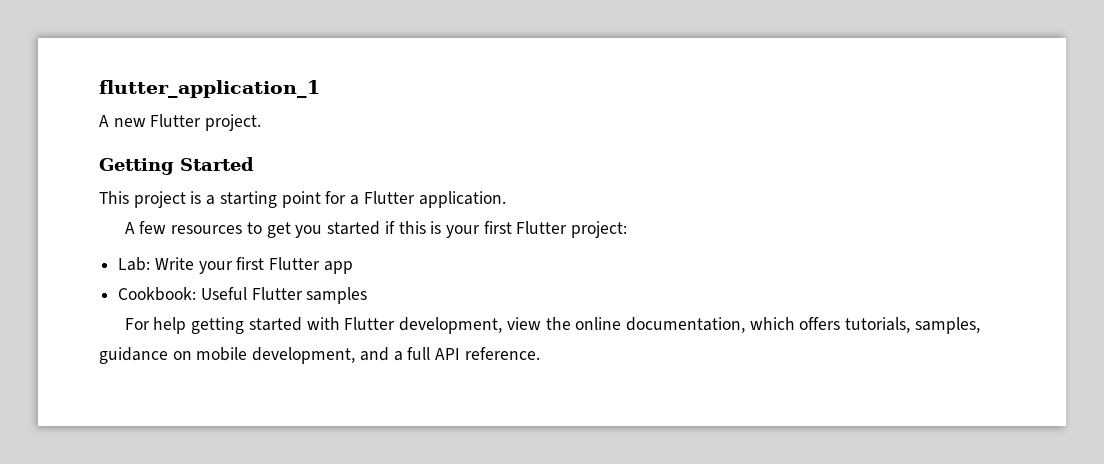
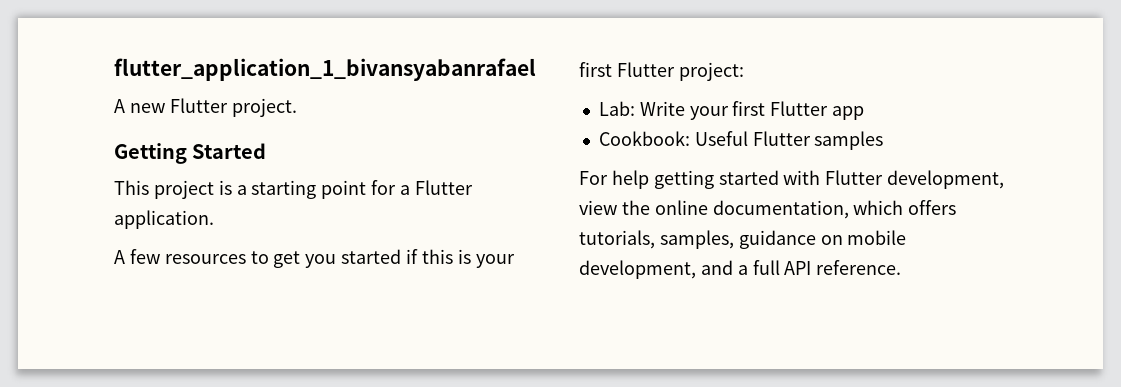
- flutter_application_1
+ flutter_application_1_bivansyabanrafael

